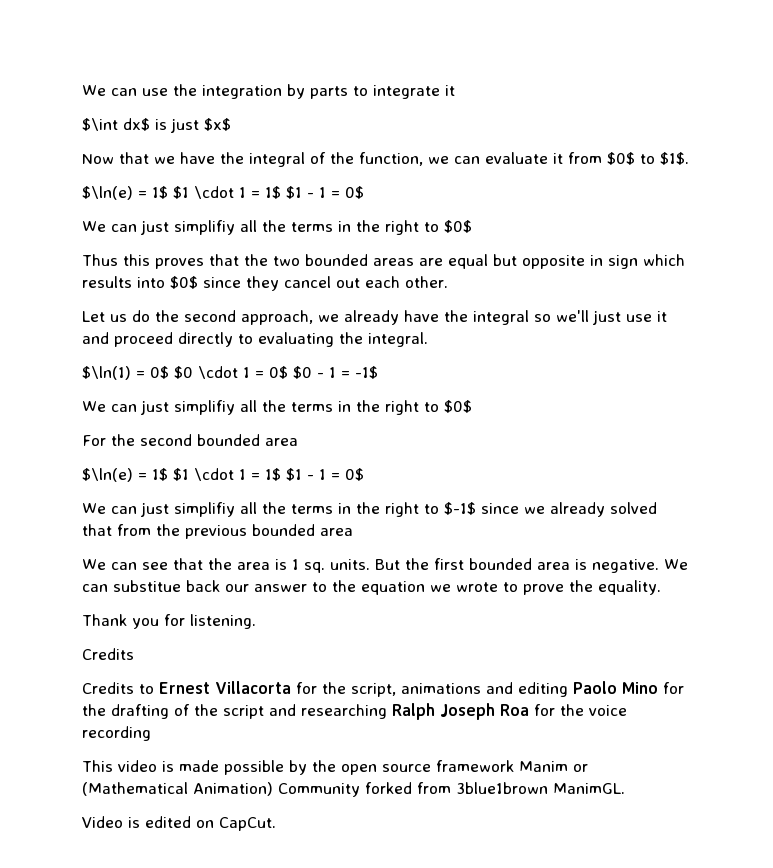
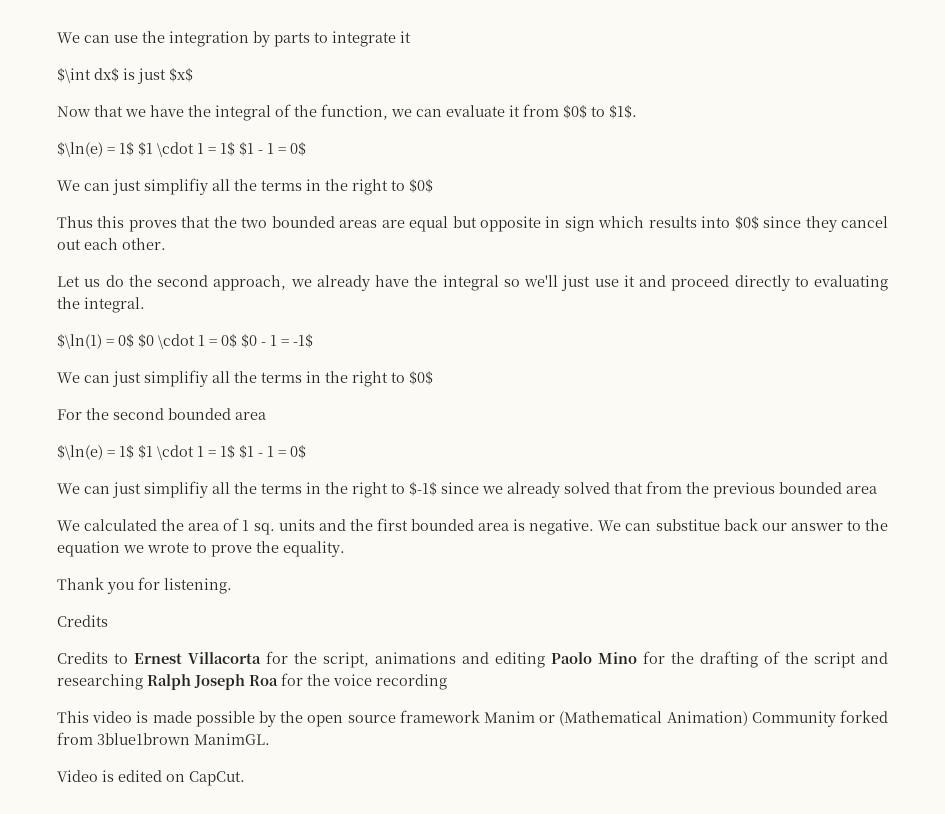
- We can see that the area is 1 sq. units. But the first bounded area is negative.
+ We calculated the area of 1 sq. units and the first bounded area is negative.

